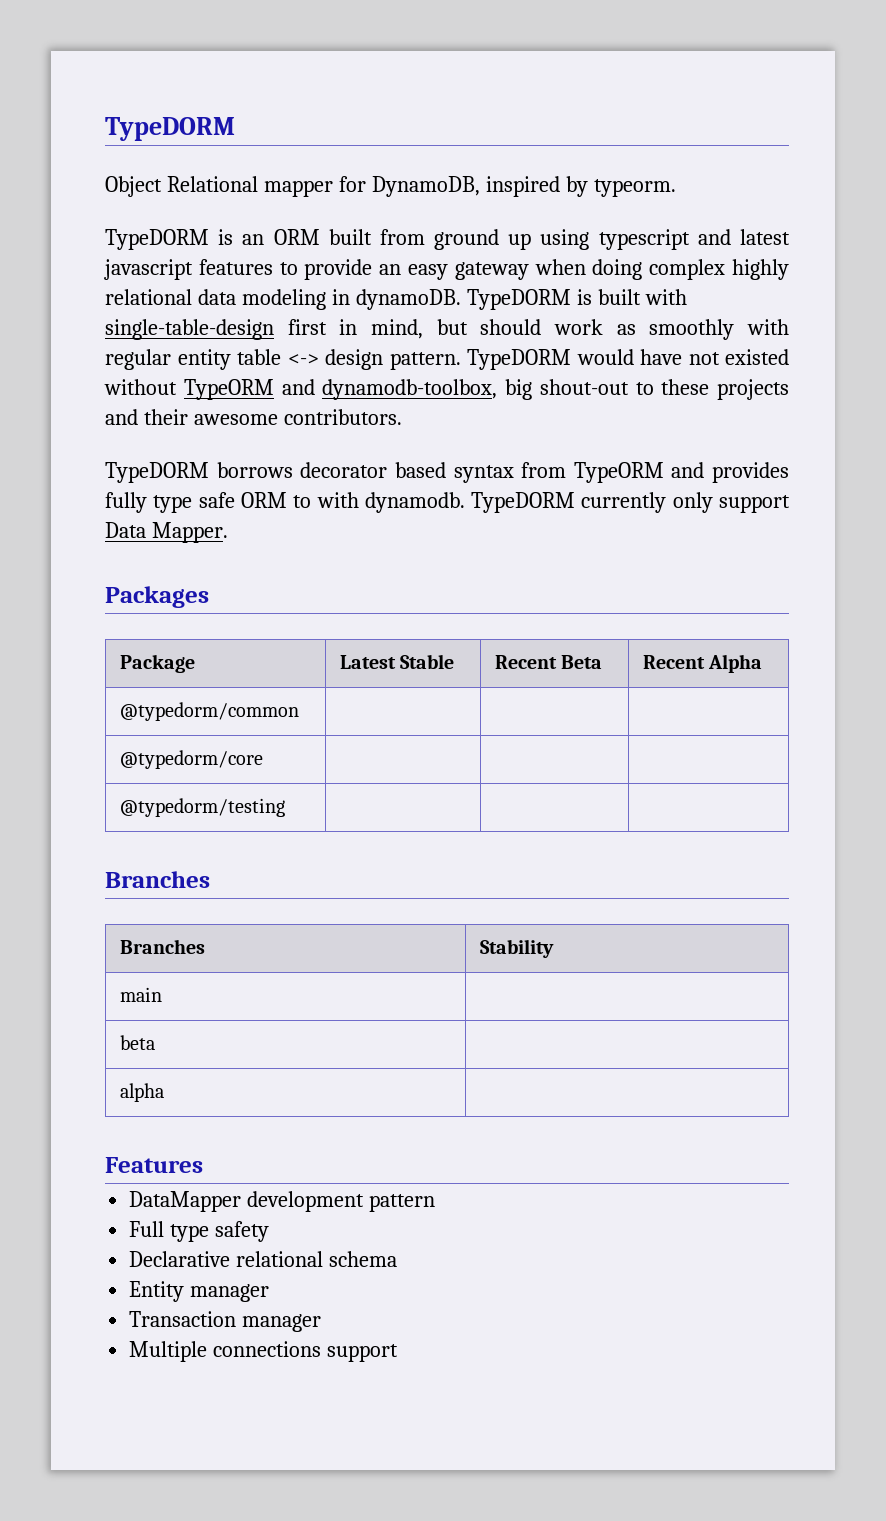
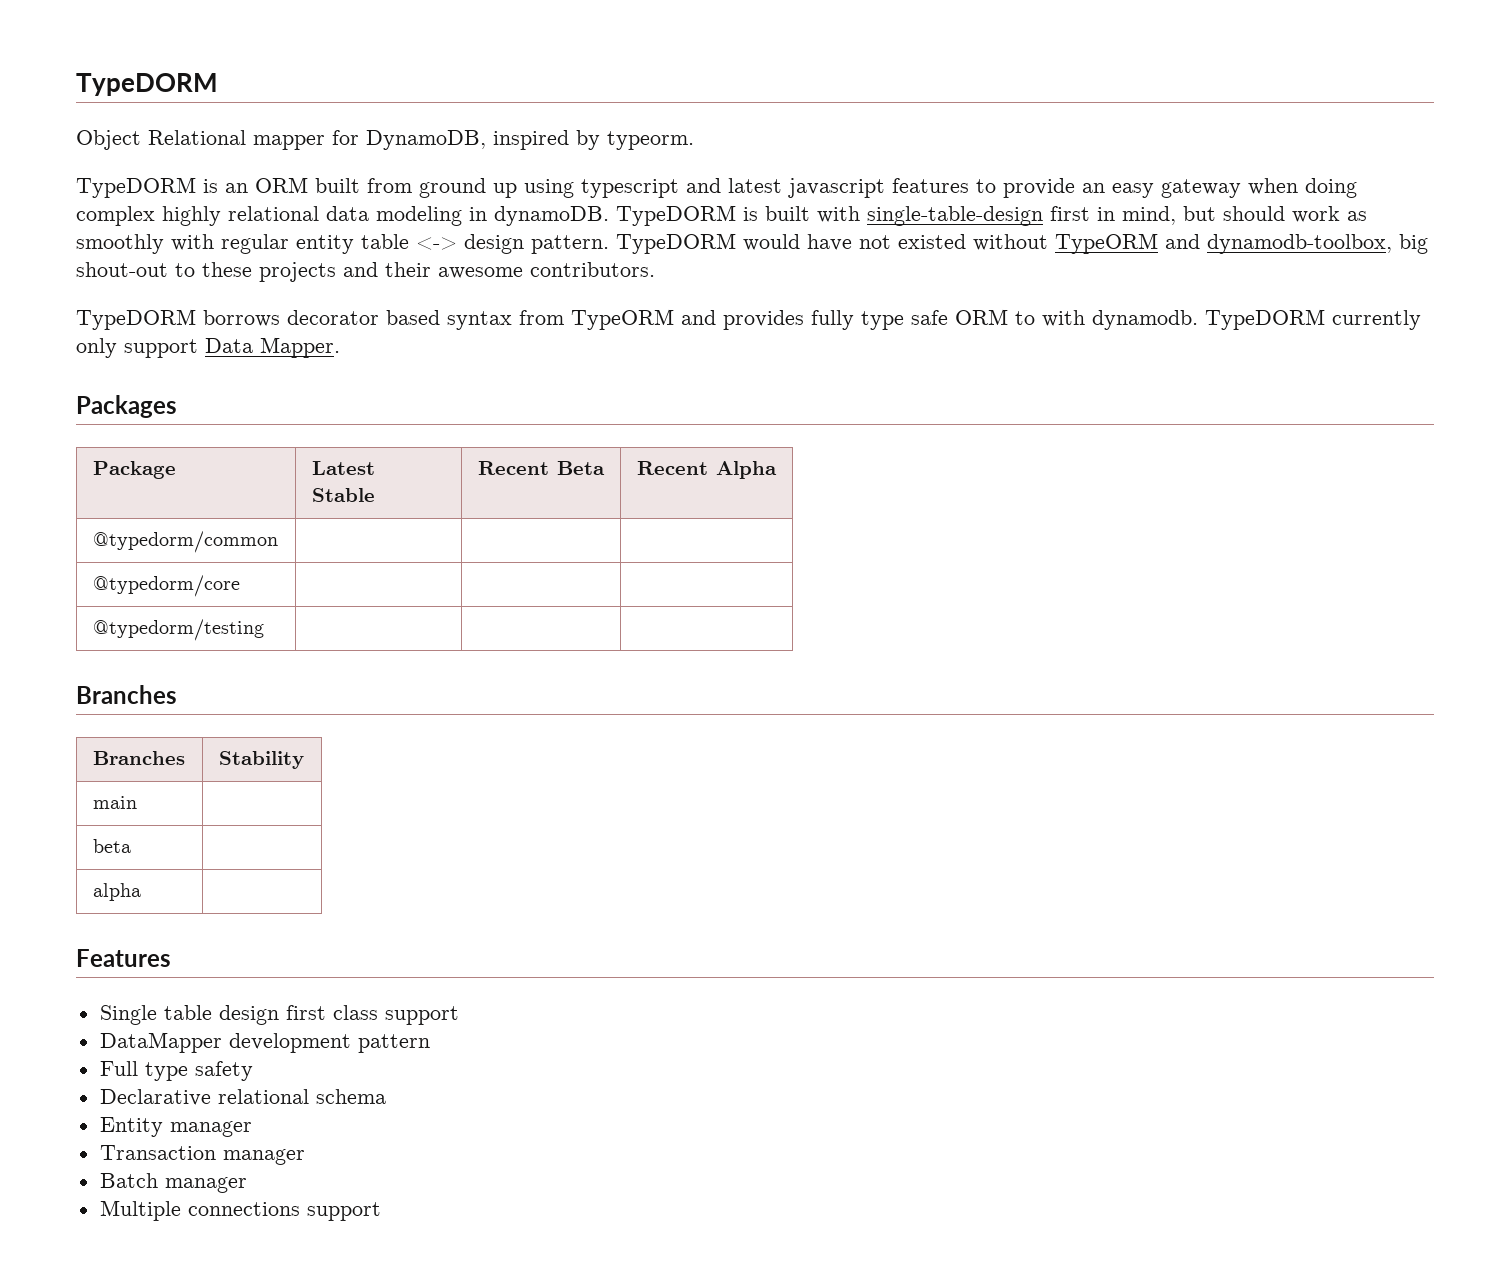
+ Single table design first class support
+ Batch manager

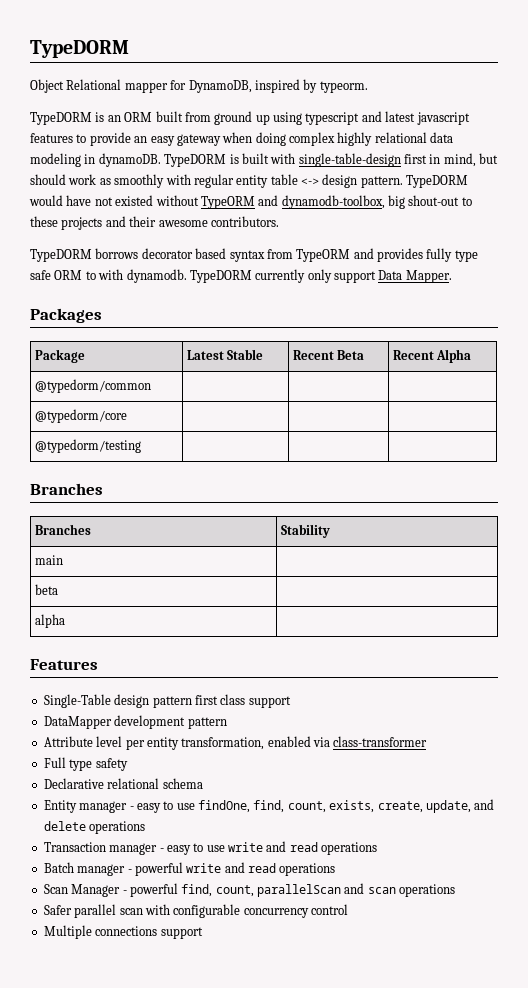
- Single table design first class support
+ Single-Table design pattern first class support
+ Attribute level per entity transformation, enabled via class-transformer
- Entity manager
- Transaction manager
- Batch manager
+ Entity manager - easy to use findOne, find, count, exists, create, update, and delete operations
+ Transaction manager - easy to use write and read operations
+ Batch manager - powerful write and read operations
+ Scan Manager - powerful find, count, parallelScan and scan operations
+ Safer parallel scan with configurable concurrency control

